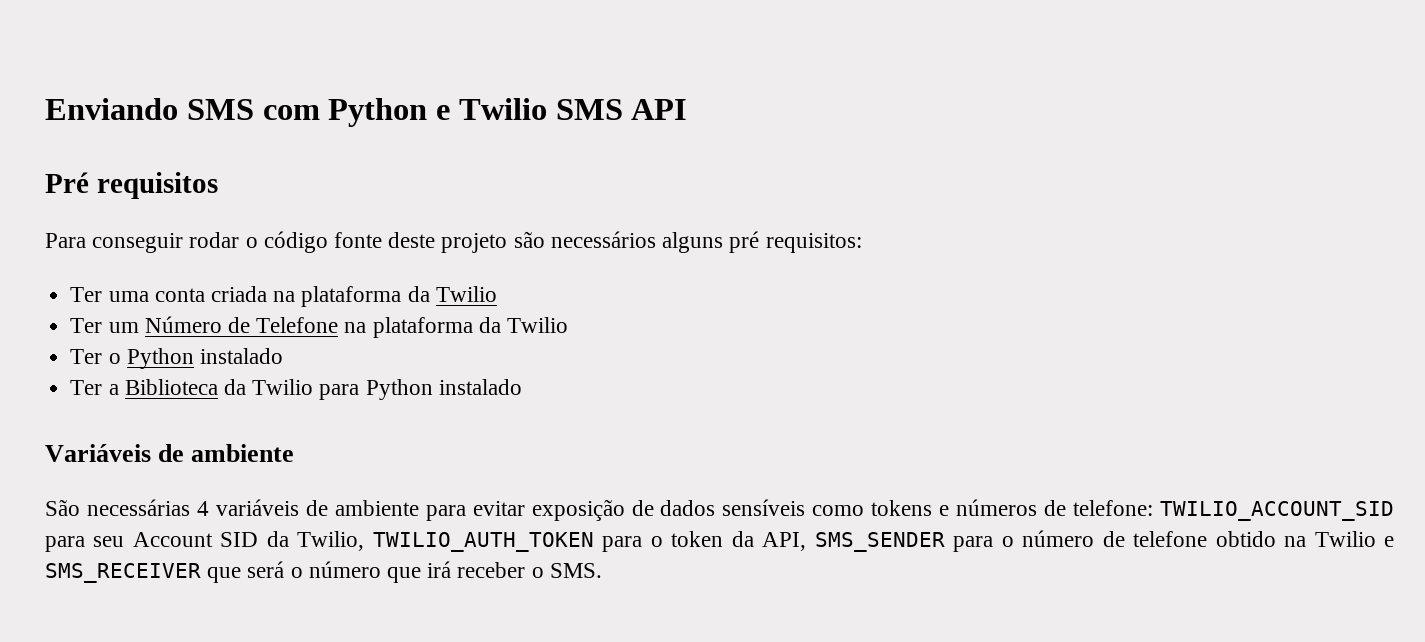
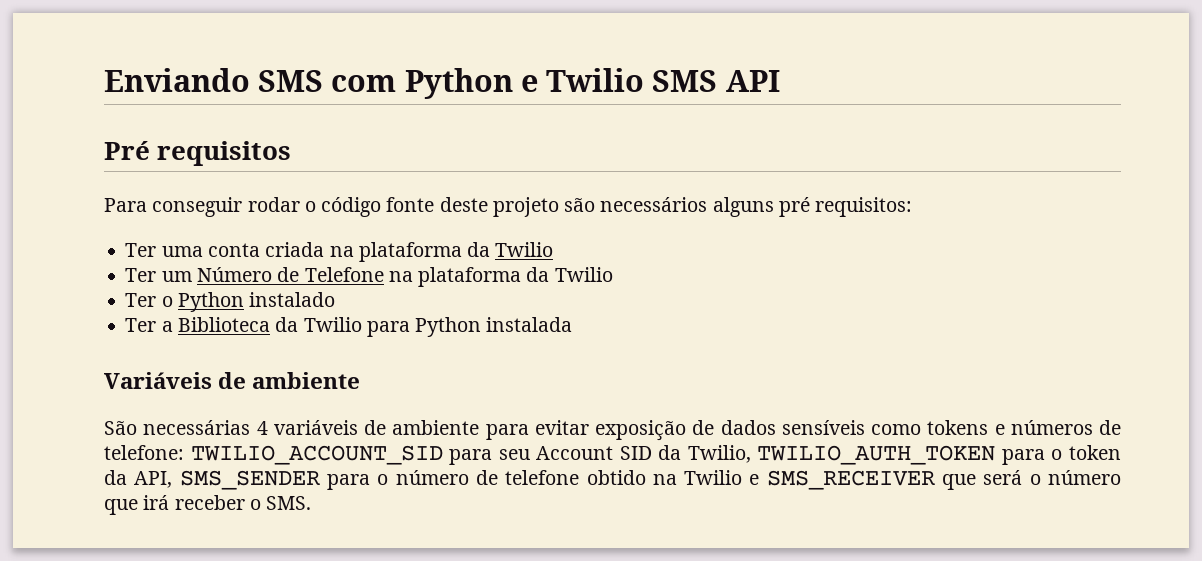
- Ter a Biblioteca da Twilio para Python instalado
+ Ter a Biblioteca da Twilio para Python instalada

